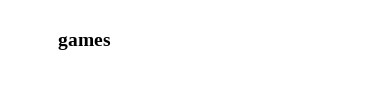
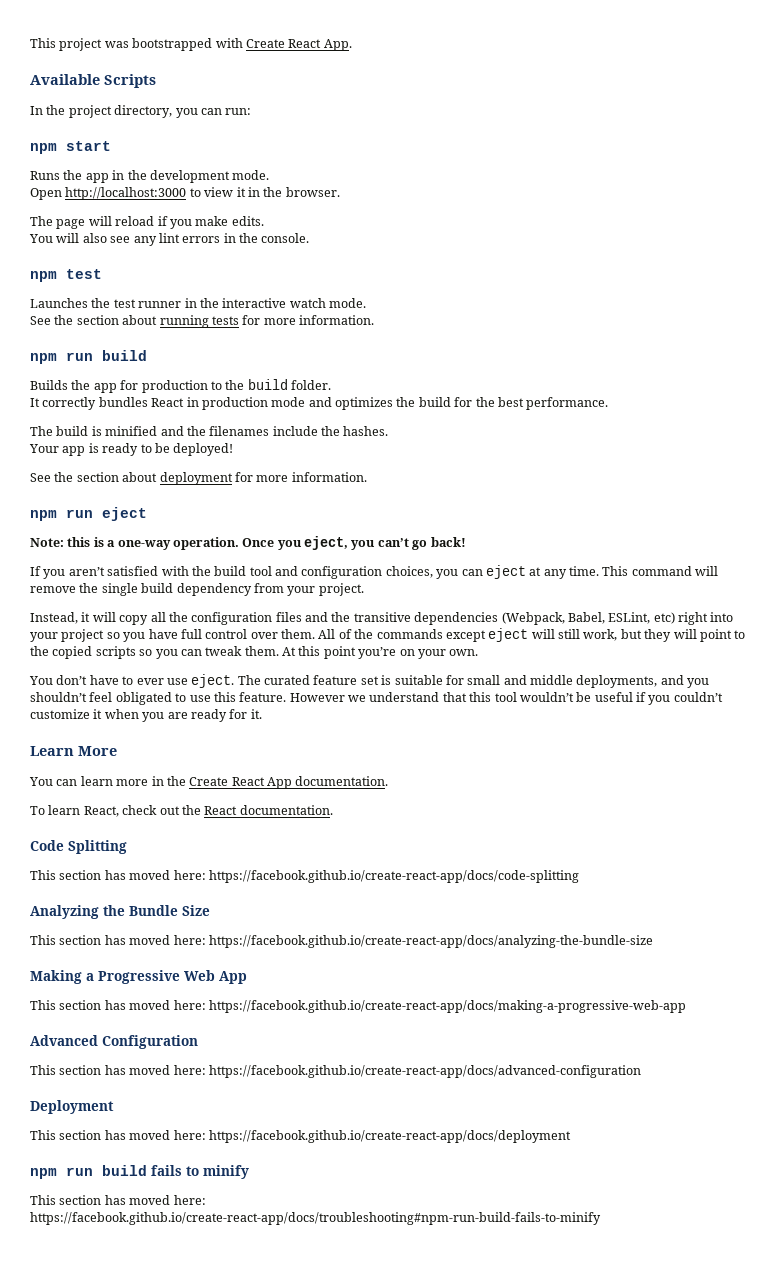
- games
+ This project was bootstrapped with Create React App.
+ Available Scripts
+ In the project directory, you can run:
+ npm start
+ Runs the app in the development mode.
+ Open http://localhost:3000 to view it in the browser.
+ The page will reload if you make edits.
+ You will also see any lint errors in the console.
+ npm test
+ Launches the test runner in the interactive watch mode.
+ See the section about running tests for more information.
+ npm run build
+ Builds the app for production to the build folder.
+ It correctly bundles React in production mode and optimizes the build for the best performance.
+ The build is minified and the filenames include the hashes.
+ Your app is ready to be deployed!
+ See the section about deployment for more information.
+ npm run eject
+ Note: this is a one-way operation. Once you eject, you can’t go back!
+ If you aren’t satisfied with the build tool and configuration choices, you can eject at any time. This command will remove the single build dependency from your project.
+ Instead, it will copy all the configuration files and the transitive dependencies (Webpack, Babel, ESLint, etc) right into your project so you have full control over them. All of the commands except eject will still work, but they will point to the copied scripts so you can tweak them. At this point you’re on your own.
+ You don’t have to ever use eject. The curated feature set is suitable for small and middle deployments, and you shouldn’t feel obligated to use this feature. However we understand that this tool wouldn’t be useful if you couldn’t customize it when you are ready for it.
+ Learn More
+ You can learn more in the Create React App documentation.
+ To learn React, check out the React documentation.
+ Code Splitting
+ This section has moved here: https://facebook.github.io/create-react-app/docs/code-splitting
+ Analyzing the Bundle Size
+ This section has moved here: https://facebook.github.io/create-react-app/docs/analyzing-the-bundle-size
+ Making a Progressive Web App
+ This section has moved here: https://facebook.github.io/create-react-app/docs/making-a-progressive-web-app
+ Advanced Configuration
+ This section has moved here: https://facebook.github.io/create-react-app/docs/advanced-configuration
+ Deployment
+ This section has moved here: https://facebook.github.io/create-react-app/docs/deployment
+ npm run build fails to minify
+ This section has moved here: https://facebook.github.io/create-react-app/docs/troubleshooting#npm-run-build-fails-to-minify

